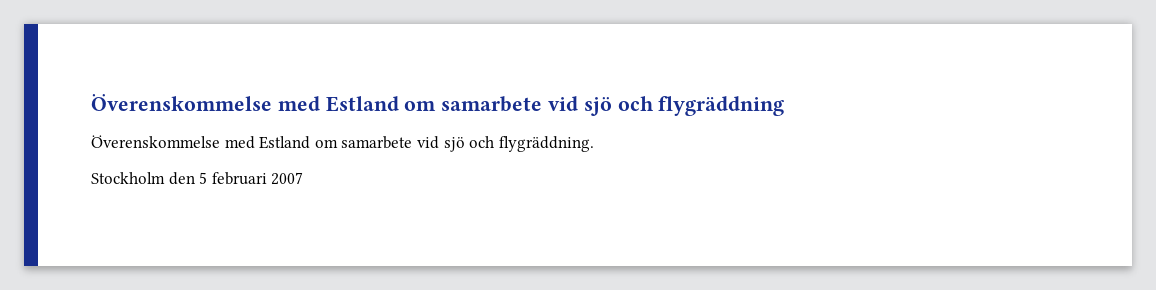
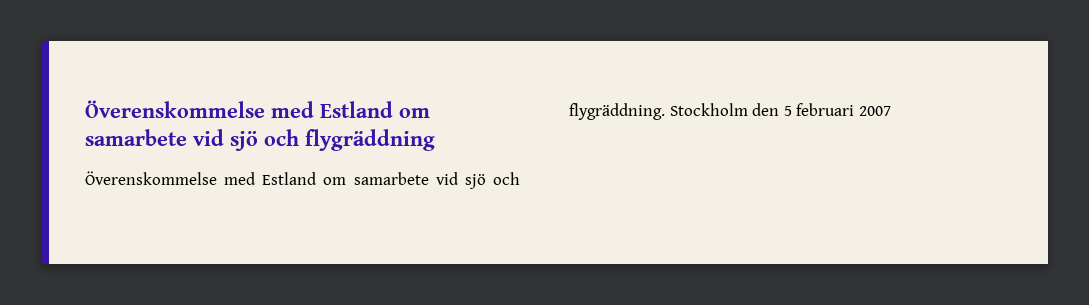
- Överenskommelse med Estland om samarbete vid sjö och flygräddning.
- Stockholm den 5 februari 2007
+ Överenskommelse med Estland om samarbete vid sjö och flygräddning. Stockholm den 5 februari 2007

